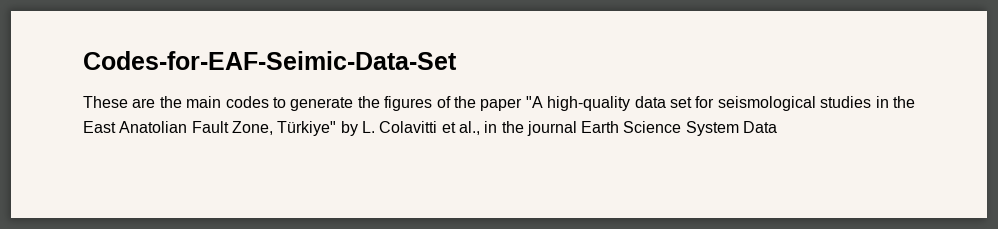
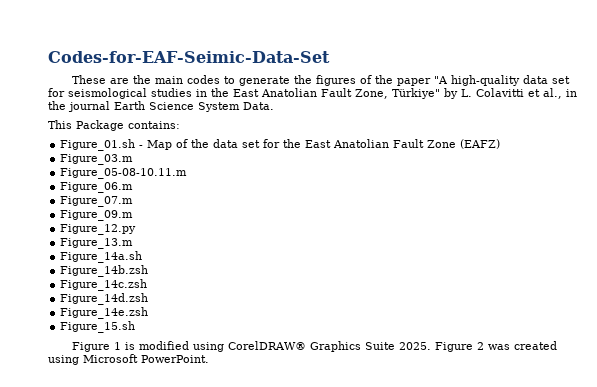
- These are the main codes to generate the figures of the paper "A high-quality data set for seismological studies in the East Anatolian Fault Zone, Türkiye" by L. Colavitti et al., in the journal Earth Science System Data
+ These are the main codes to generate the figures of the paper "A high-quality data set for seismological studies in the East Anatolian Fault Zone, Türkiye" by L. Colavitti et al., in the journal Earth Science System Data.
+ This Package contains:
+ Figure_01.sh - Map of the data set for the East Anatolian Fault Zone (EAFZ)
+ Figure_03.m
+ Figure_05-08-10.11.m
+ Figure_06.m
+ Figure_07.m
+ Figure_09.m
+ Figure_12.py
+ Figure_13.m
+ Figure_14a.sh
+ Figure_14b.zsh
+ Figure_14c.zsh
+ Figure_14d.zsh
+ Figure_14e.zsh
+ Figure_15.sh
+ Figure 1 is modified using CorelDRAW® Graphics Suite 2025. Figure 2 was created using Microsoft PowerPoint.

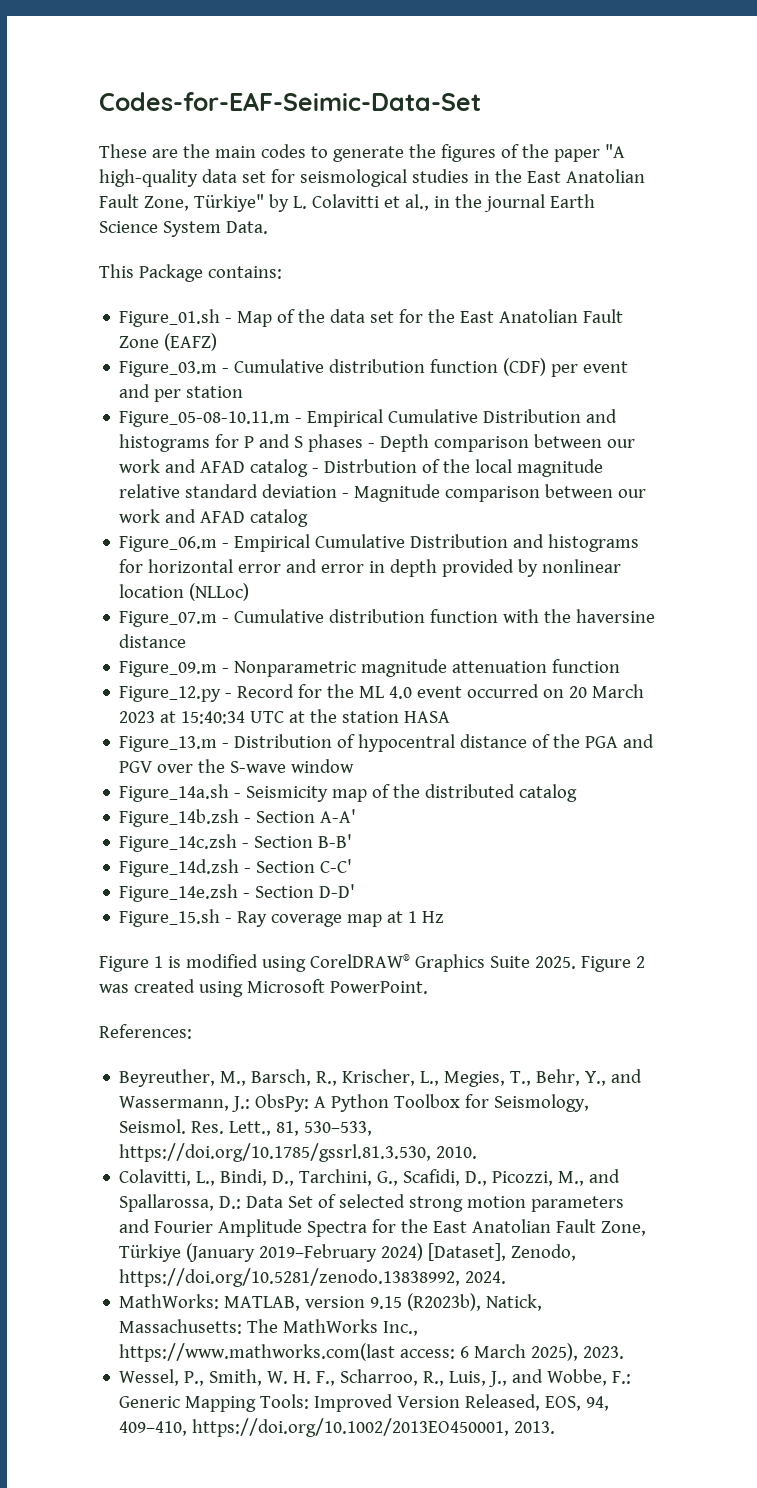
- Figure_03.m
- Figure_05-08-10.11.m
- Figure_06.m
- Figure_07.m
- Figure_09.m
- Figure_12.py
- Figure_13.m
- Figure_14a.sh
- Figure_14b.zsh
- Figure_14c.zsh
- Figure_14d.zsh
- Figure_14e.zsh
- Figure_15.sh
+ Figure_03.m - Cumulative distribution function (CDF) per event and per station
+ Figure_05-08-10.11.m - Empirical Cumulative Distribution and histograms for P and S phases - Depth comparison between our work and AFAD catalog - Distrbution of the local magnitude relative standard deviation - Magnitude comparison between our work and AFAD catalog
+ Figure_06.m - Empirical Cumulative Distribution and histograms for horizontal error and error in depth provided by nonlinear location (NLLoc)
+ Figure_07.m - Cumulative distribution function with the haversine distance
+ Figure_09.m - Nonparametric magnitude attenuation function
+ Figure_12.py - Record for the ML 4.0 event occurred on 20 March 2023 at 15:40:34 UTC at the station HASA
+ Figure_13.m - Distribution of hypocentral distance of the PGA and PGV over the S-wave window
+ Figure_14a.sh - Seismicity map of the distributed catalog
+ Figure_14b.zsh - Section A-A'
+ Figure_14c.zsh - Section B-B'
+ Figure_14d.zsh - Section C-C'
+ Figure_14e.zsh - Section D-D'
+ Figure_15.sh - Ray coverage map at 1 Hz
+ References:
+ Beyreuther, M., Barsch, R., Krischer, L., Megies, T., Behr, Y., and Wassermann, J.: ObsPy: A Python Toolbox for Seismology, Seismol. Res. Lett., 81, 530–533, https://doi.org/10.1785/gssrl.81.3.530, 2010.
+ Colavitti, L., Bindi, D., Tarchini, G., Scafidi, D., Picozzi, M., and Spallarossa, D.: Data Set of selected strong motion parameters and Fourier Amplitude Spectra for the East Anatolian Fault Zone, Türkiye (January 2019–February 2024) [Dataset], Zenodo, https://doi.org/10.5281/zenodo.13838992, 2024.
+ MathWorks: MATLAB, version 9.15 (R2023b), Natick, Massachusetts: The MathWorks Inc., https://www.mathworks.com(last access: 6 March 2025), 2023.
+ Wessel, P., Smith, W. H. F., Scharroo, R., Luis, J., and Wobbe, F.: Generic Mapping Tools: Improved Version Released, EOS, 94, 409–410, https://doi.org/10.1002/2013EO450001, 2013.

